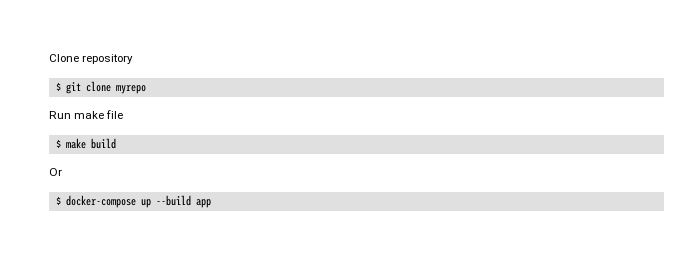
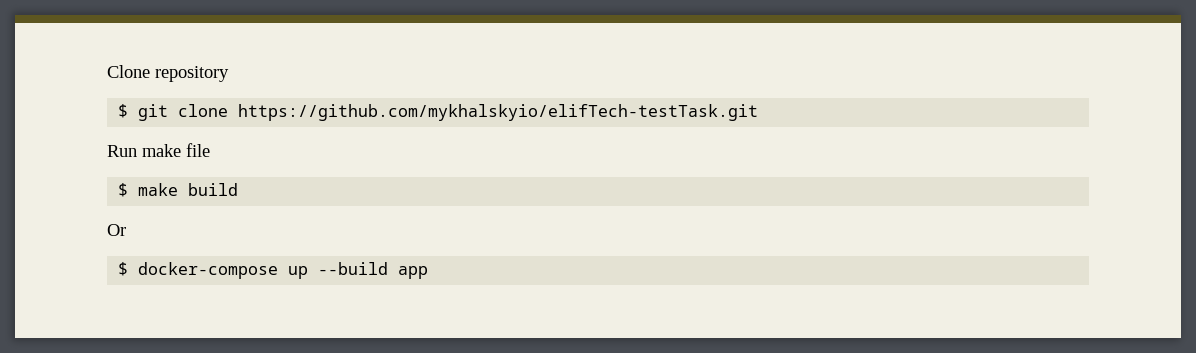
- $ git clone myrepo
+ $ git clone https://github.com/mykhalskyio/elifTech-testTask.git

